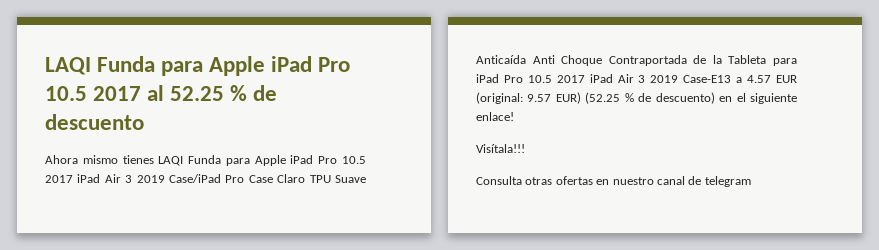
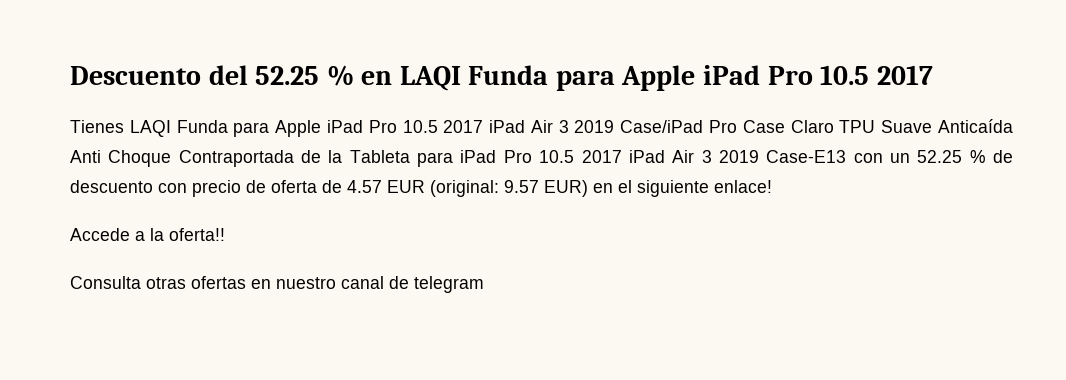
- LAQI Funda para Apple iPad Pro 10.5 2017 al 52.25 % de descuento
- Ahora mismo tienes LAQI Funda para Apple iPad Pro 10.5 2017 iPad Air 3 2019 Case/iPad Pro Case Claro TPU Suave Anticaída Anti Choque Contraportada de la Tableta para iPad Pro 10.5 2017 iPad Air 3 2019 Case-E13 a 4.57 EUR (original: 9.57 EUR) (52.25 % de descuento) en el siguiente enlace!
+ Descuento del 52.25 % en LAQI Funda para Apple iPad Pro 10.5 2017
+ Tienes LAQI Funda para Apple iPad Pro 10.5 2017 iPad Air 3 2019 Case/iPad Pro Case Claro TPU Suave Anticaída Anti Choque Contraportada de la Tableta para iPad Pro 10.5 2017 iPad Air 3 2019 Case-E13 con un 52.25 % de descuento con precio de oferta de 4.57 EUR (original: 9.57 EUR) en el siguiente enlace!
- Visítala!!!
+ Accede a la oferta!!

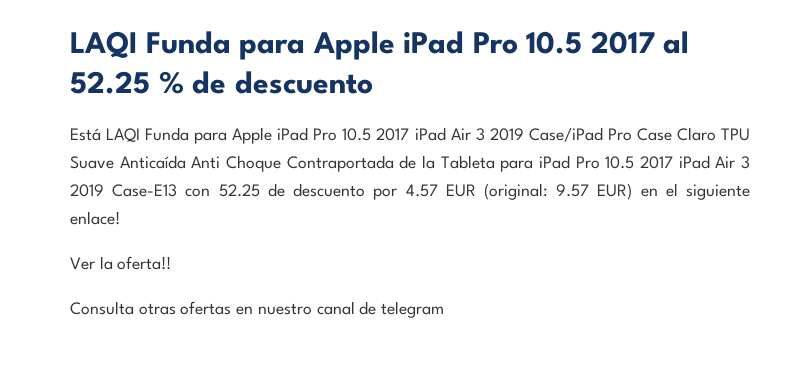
- Descuento del 52.25 % en LAQI Funda para Apple iPad Pro 10.5 2017
- Tienes LAQI Funda para Apple iPad Pro 10.5 2017 iPad Air 3 2019 Case/iPad Pro Case Claro TPU Suave Anticaída Anti Choque Contraportada de la Tableta para iPad Pro 10.5 2017 iPad Air 3 2019 Case-E13 con un 52.25 % de descuento con precio de oferta de 4.57 EUR (original: 9.57 EUR) en el siguiente enlace!
+ LAQI Funda para Apple iPad Pro 10.5 2017 al 52.25 % de descuento
+ Está LAQI Funda para Apple iPad Pro 10.5 2017 iPad Air 3 2019 Case/iPad Pro Case Claro TPU Suave Anticaída Anti Choque Contraportada de la Tableta para iPad Pro 10.5 2017 iPad Air 3 2019 Case-E13 con 52.25 de descuento por 4.57 EUR (original: 9.57 EUR) en el siguiente enlace!
- Accede a la oferta!!
+ Ver la oferta!!

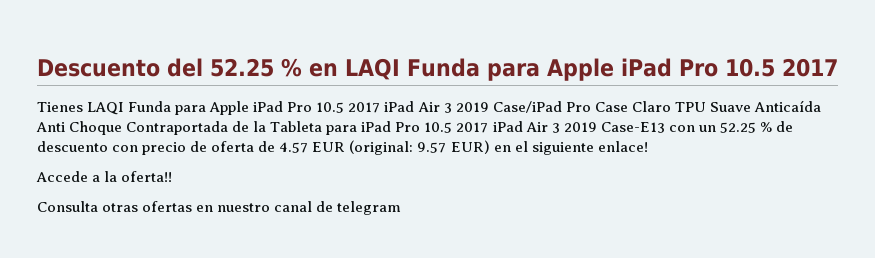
- LAQI Funda para Apple iPad Pro 10.5 2017 al 52.25 % de descuento
- Está LAQI Funda para Apple iPad Pro 10.5 2017 iPad Air 3 2019 Case/iPad Pro Case Claro TPU Suave Anticaída Anti Choque Contraportada de la Tableta para iPad Pro 10.5 2017 iPad Air 3 2019 Case-E13 con 52.25 de descuento por 4.57 EUR (original: 9.57 EUR) en el siguiente enlace!
+ Descuento del 52.25 % en LAQI Funda para Apple iPad Pro 10.5 2017
+ Tienes LAQI Funda para Apple iPad Pro 10.5 2017 iPad Air 3 2019 Case/iPad Pro Case Claro TPU Suave Anticaída Anti Choque Contraportada de la Tableta para iPad Pro 10.5 2017 iPad Air 3 2019 Case-E13 con un 52.25 % de descuento con precio de oferta de 4.57 EUR (original: 9.57 EUR) en el siguiente enlace!
- Ver la oferta!!
+ Accede a la oferta!!

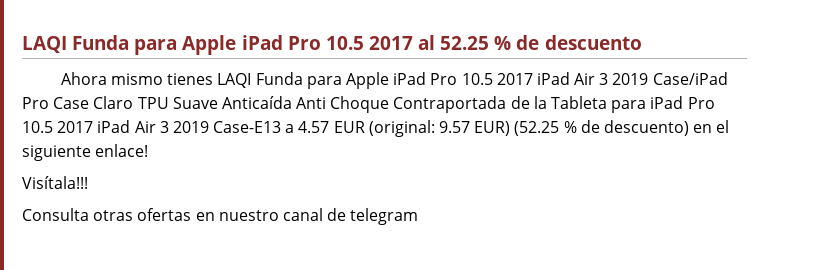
- Descuento del 52.25 % en LAQI Funda para Apple iPad Pro 10.5 2017
- Tienes LAQI Funda para Apple iPad Pro 10.5 2017 iPad Air 3 2019 Case/iPad Pro Case Claro TPU Suave Anticaída Anti Choque Contraportada de la Tableta para iPad Pro 10.5 2017 iPad Air 3 2019 Case-E13 con un 52.25 % de descuento con precio de oferta de 4.57 EUR (original: 9.57 EUR) en el siguiente enlace!
+ LAQI Funda para Apple iPad Pro 10.5 2017 al 52.25 % de descuento
+ Ahora mismo tienes LAQI Funda para Apple iPad Pro 10.5 2017 iPad Air 3 2019 Case/iPad Pro Case Claro TPU Suave Anticaída Anti Choque Contraportada de la Tableta para iPad Pro 10.5 2017 iPad Air 3 2019 Case-E13 a 4.57 EUR (original: 9.57 EUR) (52.25 % de descuento) en el siguiente enlace!
- Accede a la oferta!!
+ Visítala!!!

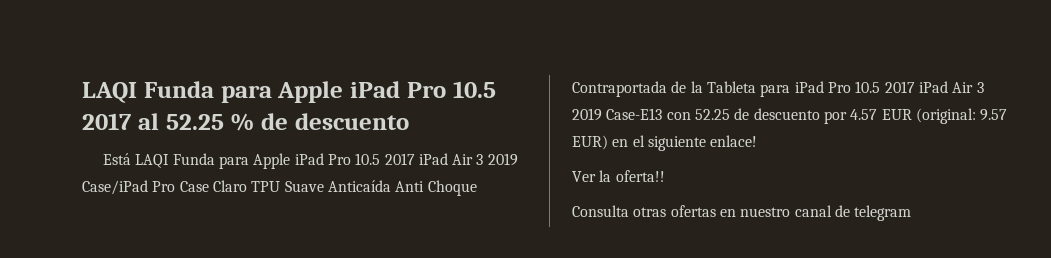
- Ahora mismo tienes LAQI Funda para Apple iPad Pro 10.5 2017 iPad Air 3 2019 Case/iPad Pro Case Claro TPU Suave Anticaída Anti Choque Contraportada de la Tableta para iPad Pro 10.5 2017 iPad Air 3 2019 Case-E13 a 4.57 EUR (original: 9.57 EUR) (52.25 % de descuento) en el siguiente enlace!
+ Está LAQI Funda para Apple iPad Pro 10.5 2017 iPad Air 3 2019 Case/iPad Pro Case Claro TPU Suave Anticaída Anti Choque Contraportada de la Tableta para iPad Pro 10.5 2017 iPad Air 3 2019 Case-E13 con 52.25 de descuento por 4.57 EUR (original: 9.57 EUR) en el siguiente enlace!
- Visítala!!!
+ Ver la oferta!!

